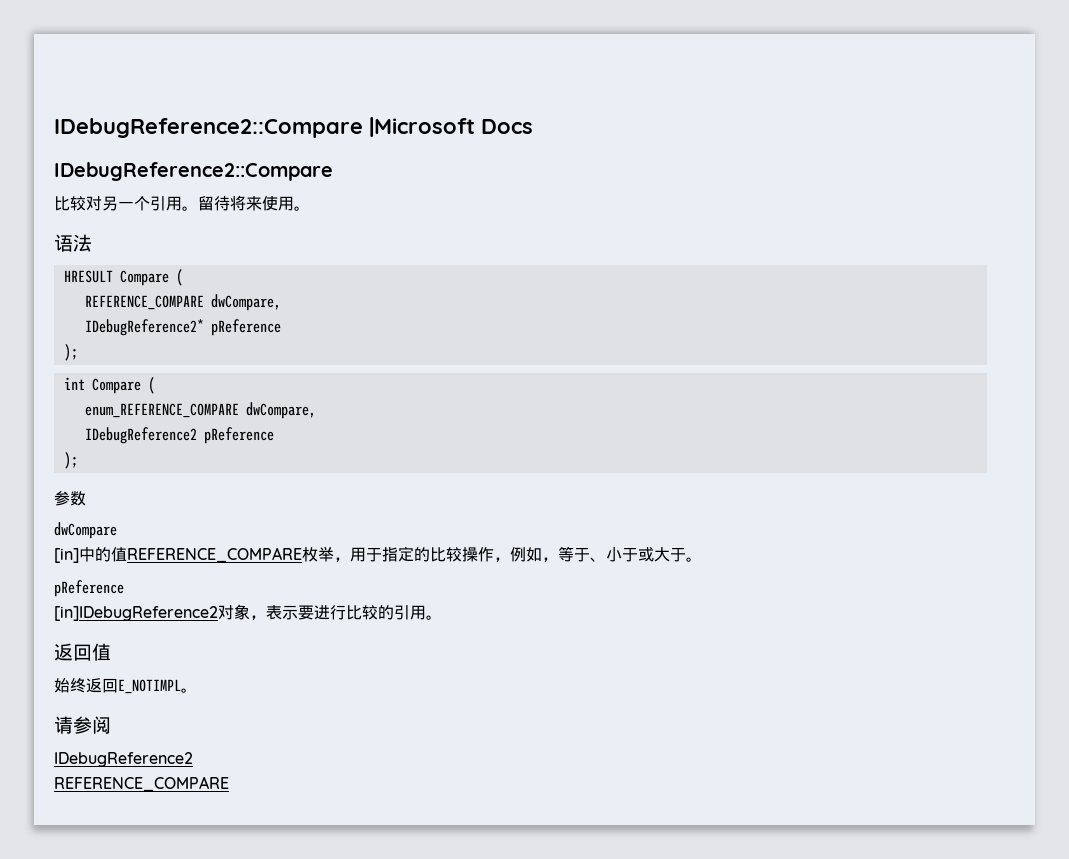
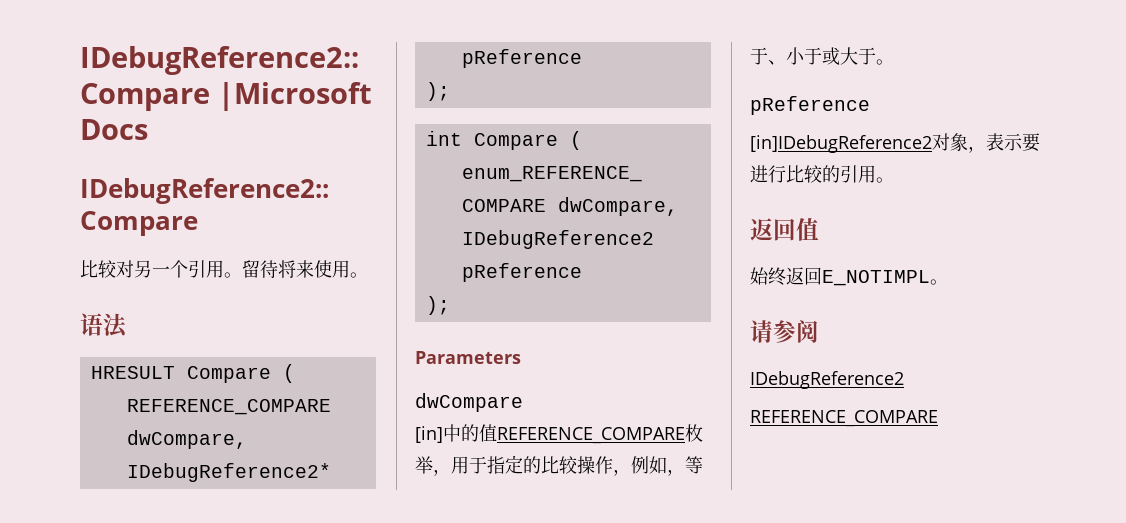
- 参数
+ Parameters

